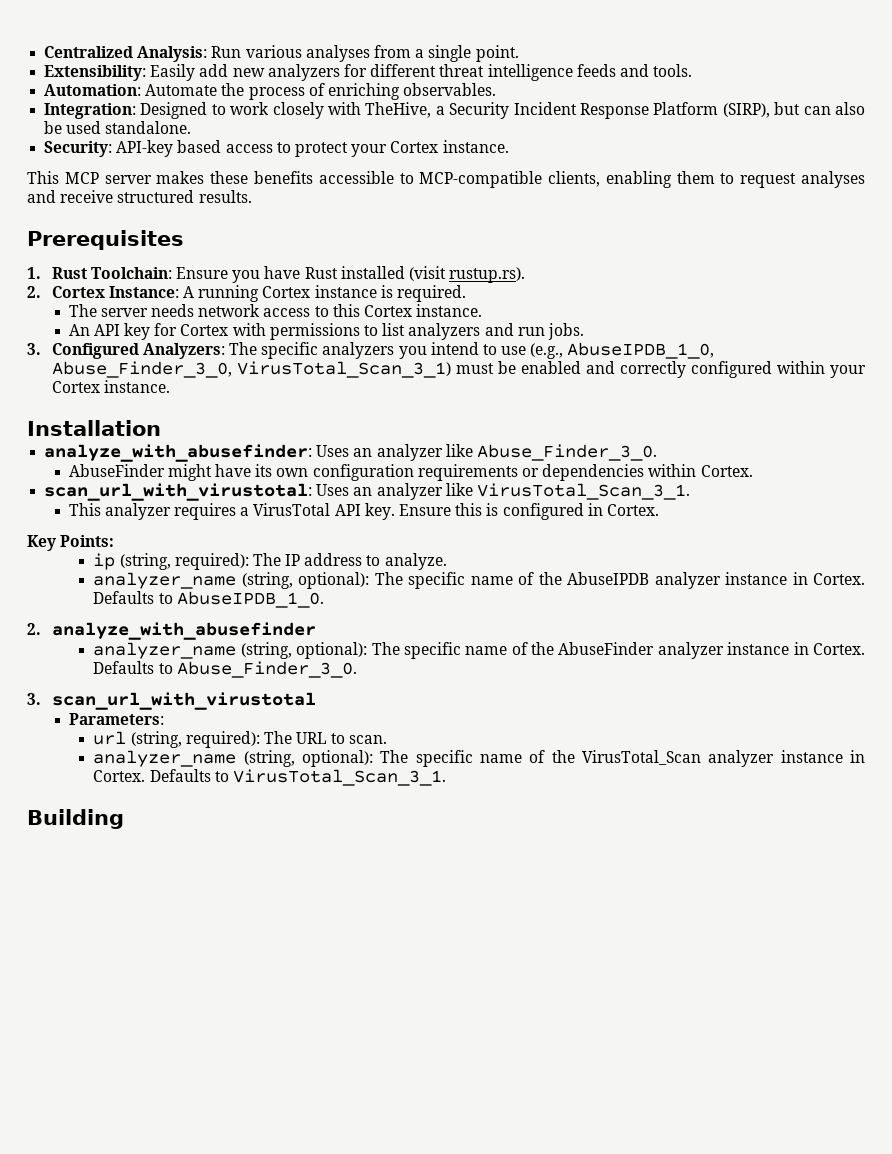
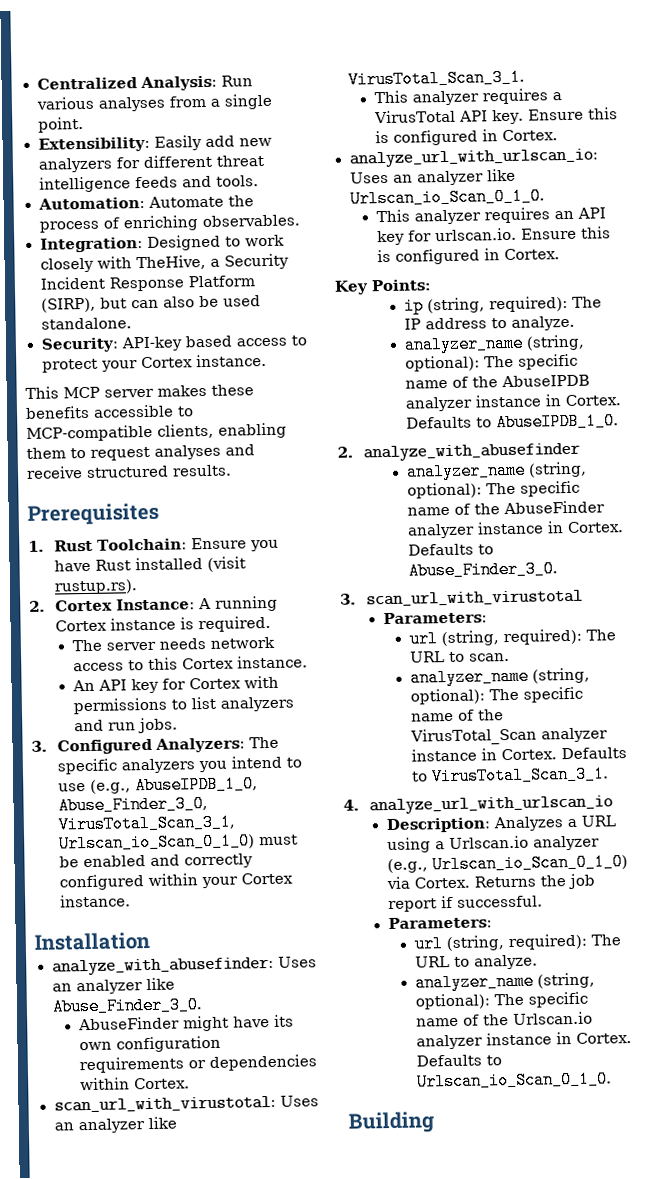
- 3. Configured Analyzers: The specific analyzers you intend to use (e.g., AbuseIPDB_1_0, Abuse_Finder_3_0, VirusTotal_Scan_3_1) must be enabled and correctly configured within your Cortex instance.
+ 3. Configured Analyzers: The specific analyzers you intend to use (e.g., AbuseIPDB_1_0, Abuse_Finder_3_0, VirusTotal_Scan_3_1, Urlscan_io_Scan_0_1_0) must be enabled and correctly configured within your Cortex instance.
+ analyze_url_with_urlscan_io: Uses an analyzer like Urlscan_io_Scan_0_1_0.
+ This analyzer requires an API key for urlscan.io. Ensure this is configured in Cortex.
+ 4. analyze_url_with_urlscan_io
+ Description: Analyzes a URL using a Urlscan.io analyzer (e.g., Urlscan_io_Scan_0_1_0) via Cortex. Returns the job report if successful.
+ Parameters:
+ url (string, required): The URL to analyze.
+ analyzer_name (string, optional): The specific name of the Urlscan.io analyzer instance in Cortex. Defaults to Urlscan_io_Scan_0_1_0.

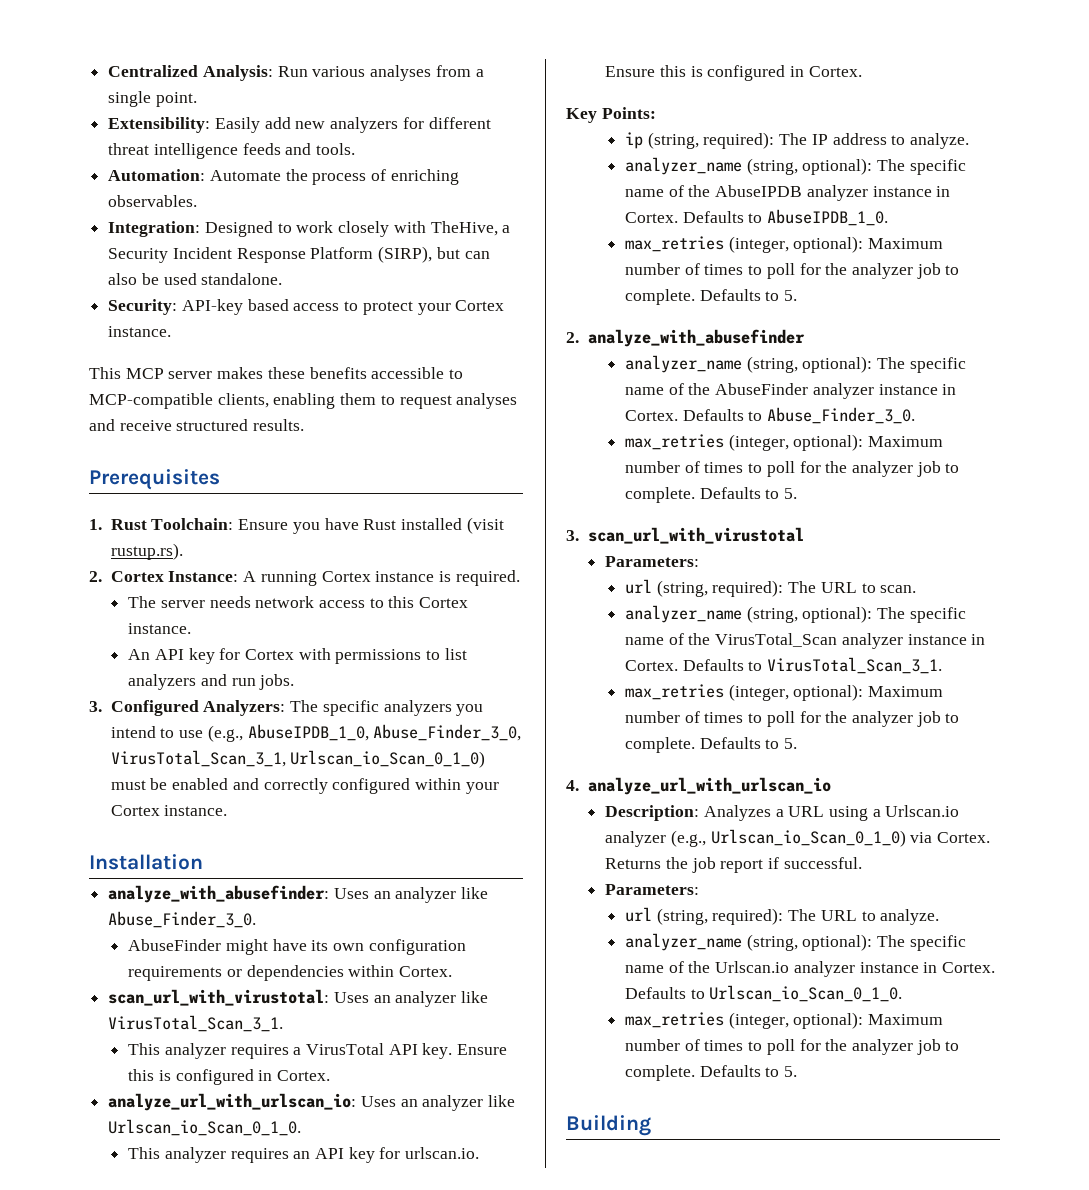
  Defaults to AbuseIPDB_1_0.
+ max_retries (integer, optional): Maximum number of times to poll for the analyzer job to complete. Defaults to 5.
  Defaults to Abuse_Finder_3_0.
+ max_retries (integer, optional): Maximum number of times to poll for the analyzer job to complete. Defaults to 5.
  Defaults to VirusTotal_Scan_3_1.
+ max_retries (integer, optional): Maximum number of times to poll for the analyzer job to complete. Defaults to 5.
  Defaults to Urlscan_io_Scan_0_1_0.
+ max_retries (integer, optional): Maximum number of times to poll for the analyzer job to complete. Defaults to 5.

